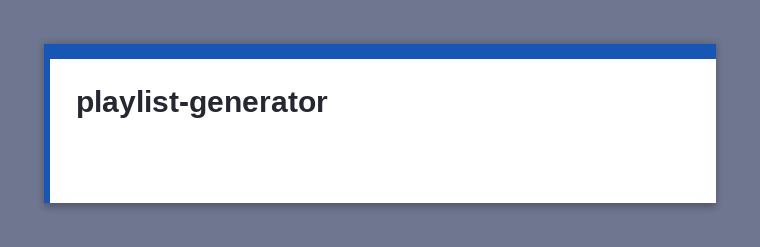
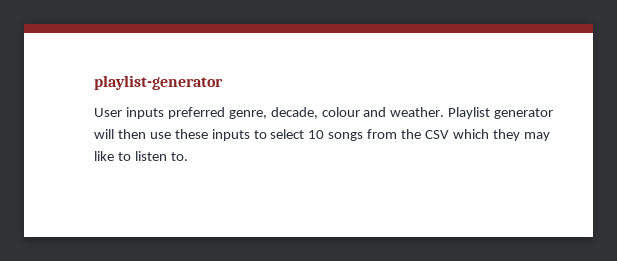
+ User inputs preferred genre, decade, colour and weather. Playlist generator will then use these inputs to select 10 songs from the CSV which they may like to listen to.

